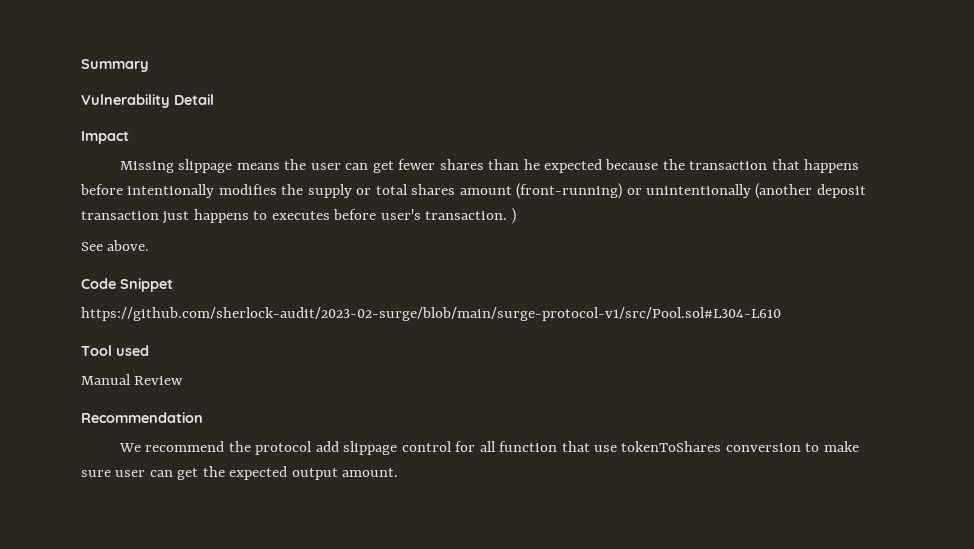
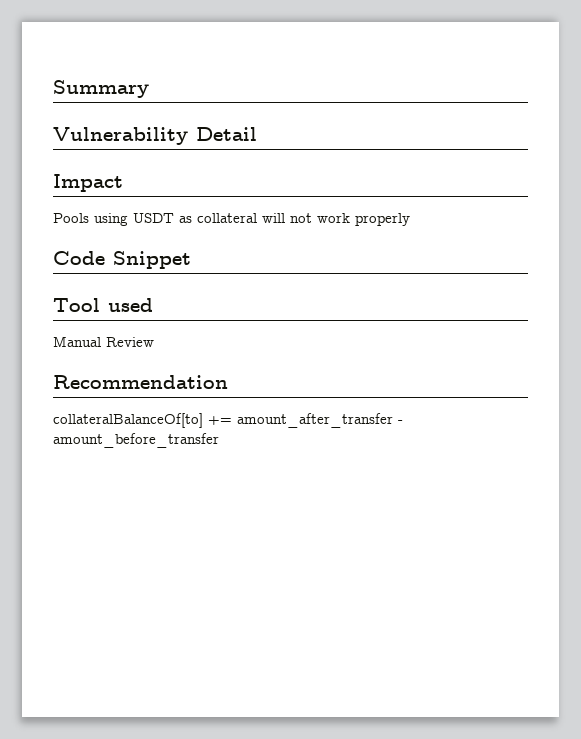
- Missing slippage means the user can get fewer shares than he expected because the transaction that happens before intentionally modifies the supply or total shares amount (front-running) or unintentionally (another deposit transaction just happens to executes before user's transaction. )
- See above.
+ Pools using USDT as collateral will not work properly
- https://github.com/sherlock-audit/2023-02-surge/blob/main/surge-protocol-v1/src/Pool.sol#L304-L610
- We recommend the protocol add slippage control for all function that use tokenToShares conversion to make sure user can get the expected output amount.
+ collateralBalanceOf[to] += amount_after_transfer - amount_before_transfer

